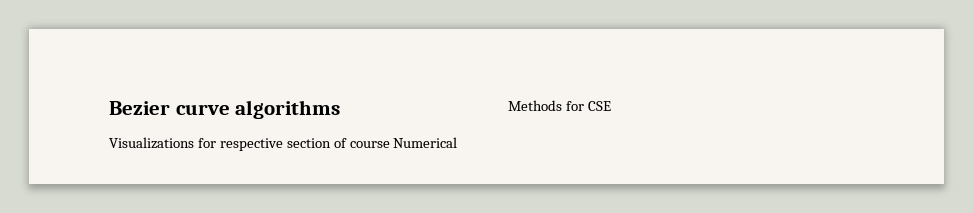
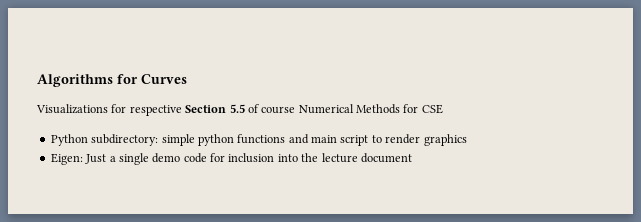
- Bezier curve algorithms
+ Algorithms for Curves
- Visualizations for respective section of course Numerical Methods for CSE
+ Visualizations for respective Section 5.5 of course Numerical Methods for CSE
+ Python subdirectory: simple python functions and main script to render graphics
+ Eigen: Just a single demo code for inclusion into the lecture document

